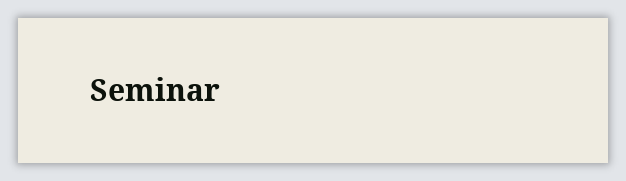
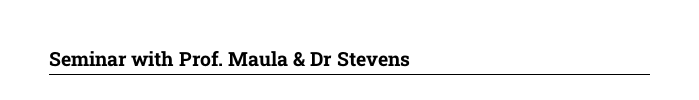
- Seminar
+ Seminar with Prof. Maula & Dr Stevens

